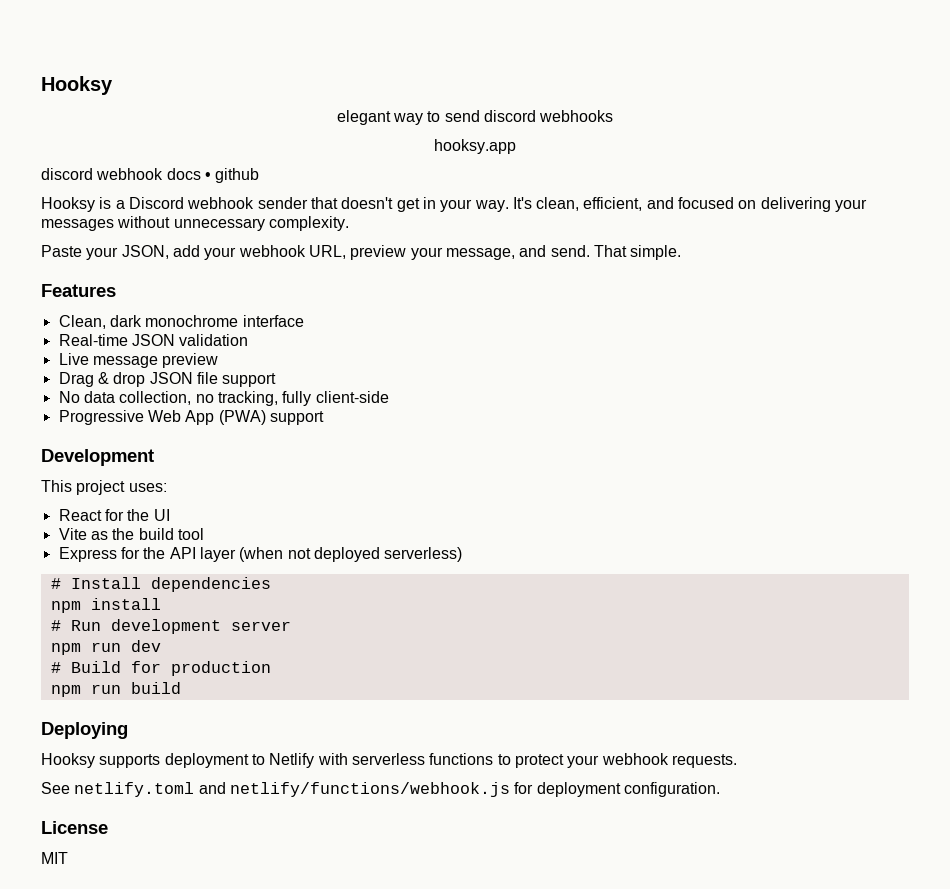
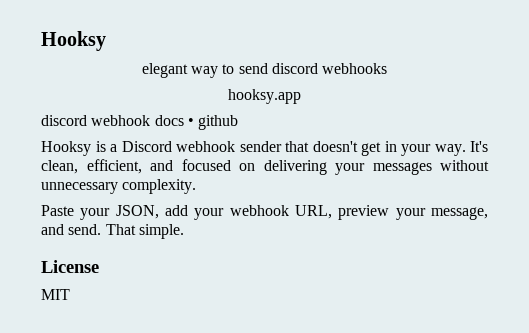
- Features
- Clean, dark monochrome interface
- Real-time JSON validation
- Live message preview
- Drag & drop JSON file support
- No data collection, no tracking, fully client-side
- Progressive Web App (PWA) support
- Development
- This project uses:
- React for the UI
- Vite as the build tool
- Express for the API layer (when not deployed serverless)
- # Install dependencies
- npm install
- # Run development server
- npm run dev
- # Build for production
- npm run build
- Deploying
- Hooksy supports deployment to Netlify with serverless functions to protect your webhook requests.
- See netlify.toml and netlify/functions/webhook.js for deployment configuration.

